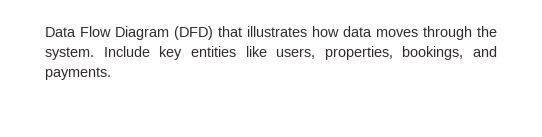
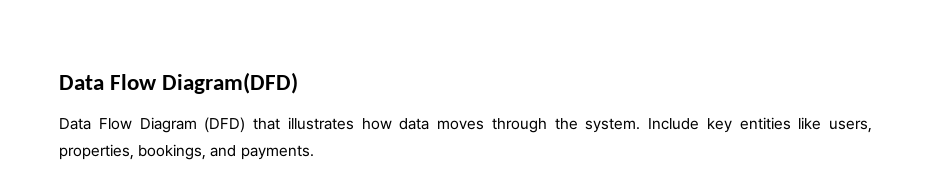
+ Data Flow Diagram(DFD)

